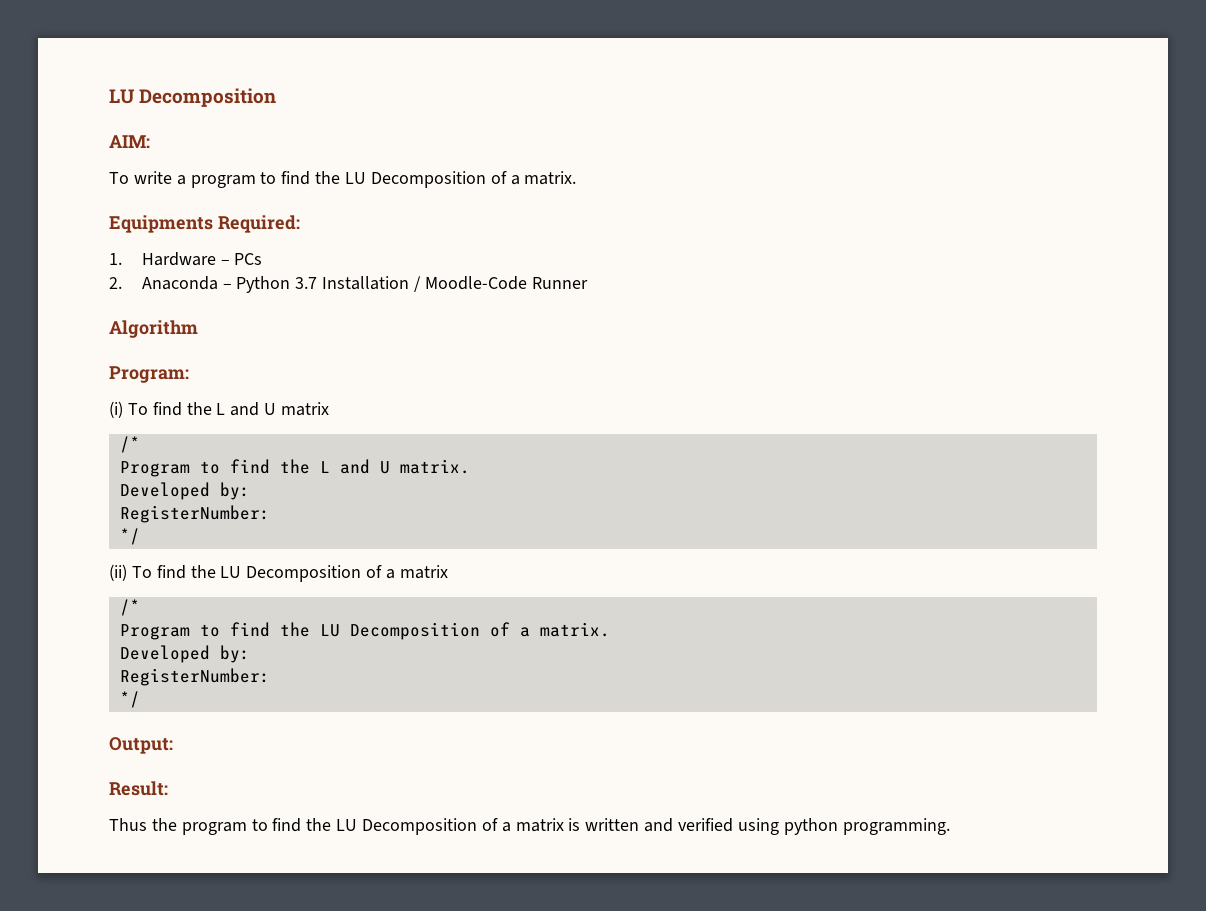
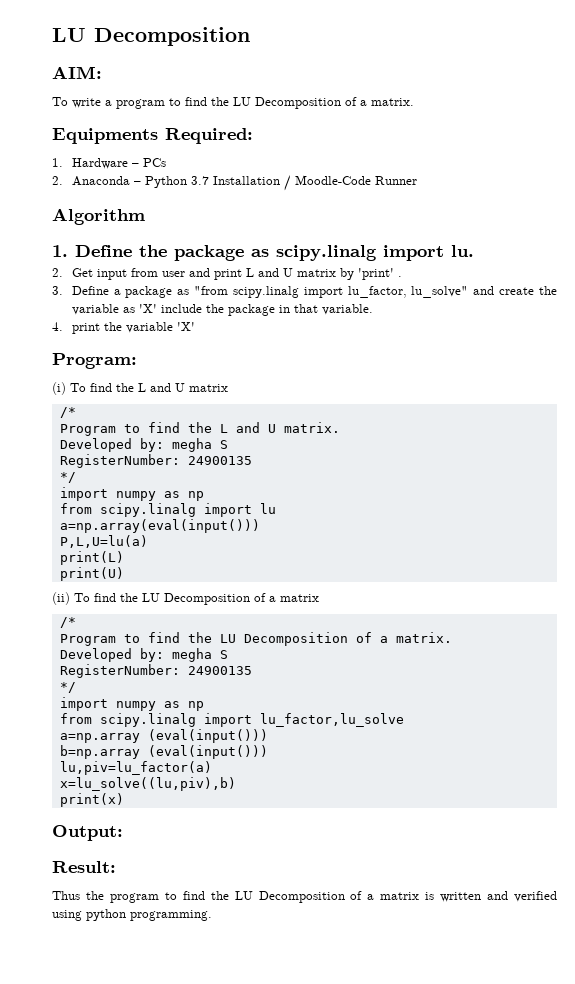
+ 1. Define the package as scipy.linalg import lu.
+ 2. Get input from user and print L and U matrix by 'print' .
+ 3. Define a package as "from scipy.linalg import lu_factor, lu_solve" and create the variable as 'X' include the package in that variable.
+ 4. print the variable 'X'
  Program to find the L and U matrix.
- Developed by:
- RegisterNumber:
+ Developed by: megha S
+ RegisterNumber: 24900135
  */
+ import numpy as np
+ from scipy.linalg import lu
+ a=np.array(eval(input()))
+ P,L,U=lu(a)
+ print(L)
+ print(U)
  Program to find the LU Decomposition of a matrix.
- Developed by:
- RegisterNumber:
+ Developed by: megha S
+ RegisterNumber: 24900135
  */
+ import numpy as np
+ from scipy.linalg import lu_factor,lu_solve
+ a=np.array (eval(input()))
+ b=np.array (eval(input()))
+ lu,piv=lu_factor(a)
+ x=lu_solve((lu,piv),b)
+ print(x)

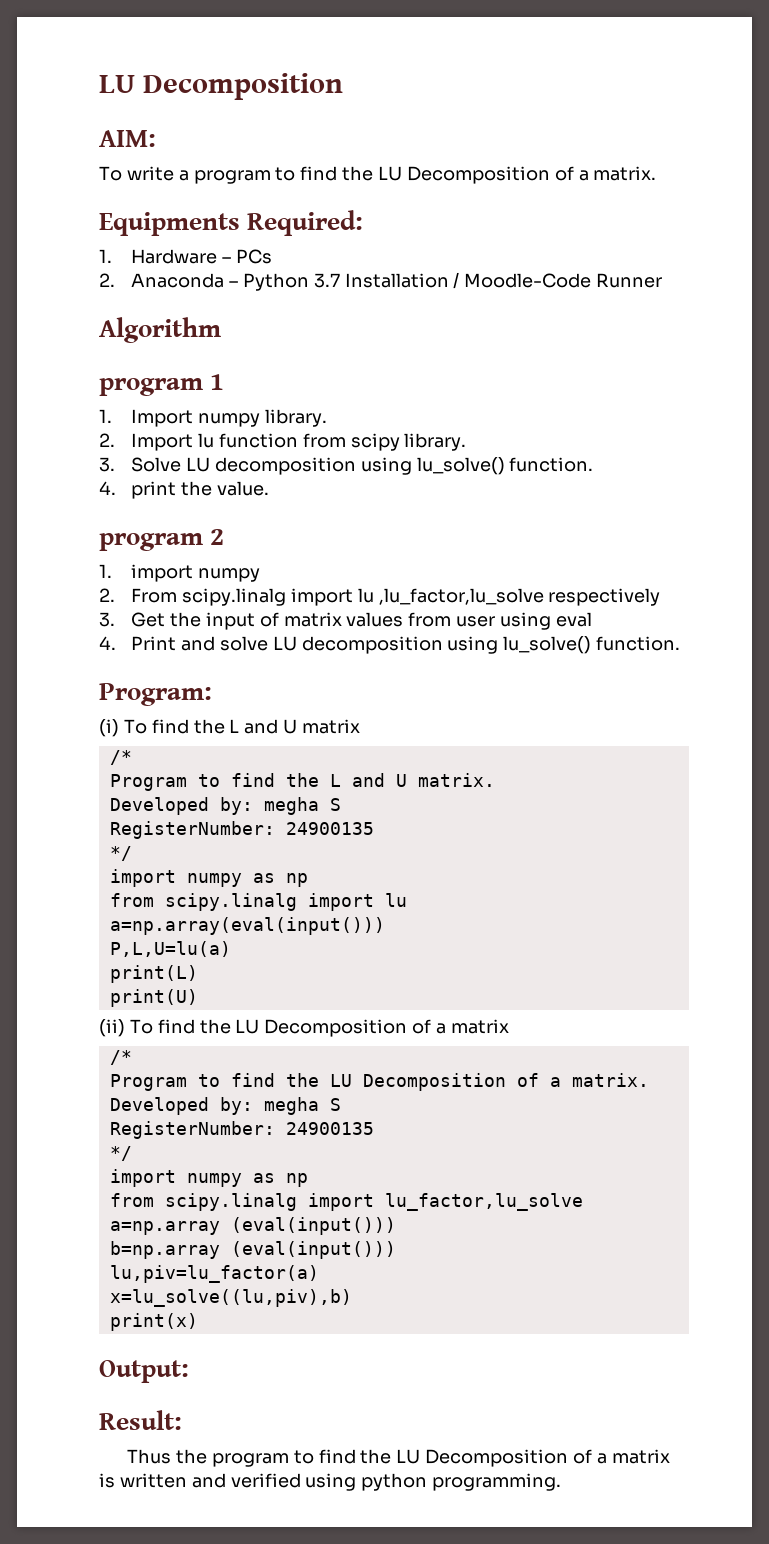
- 1. Define the package as scipy.linalg import lu.
- 2. Get input from user and print L and U matrix by 'print' .
- 3. Define a package as "from scipy.linalg import lu_factor, lu_solve" and create the variable as 'X' include the package in that variable.
- 4. print the variable 'X'
+ program 1
+ 1. Import numpy library.
+ 2. Import lu function from scipy library.
+ 3. Solve LU decomposition using lu_solve() function.
+ 4. print the value.
+ program 2
+ 1. import numpy
+ 2. From scipy.linalg import lu ,lu_factor,lu_solve respectively
+ 3. Get the input of matrix values from user using eval
+ 4. Print and solve LU decomposition using lu_solve() function.

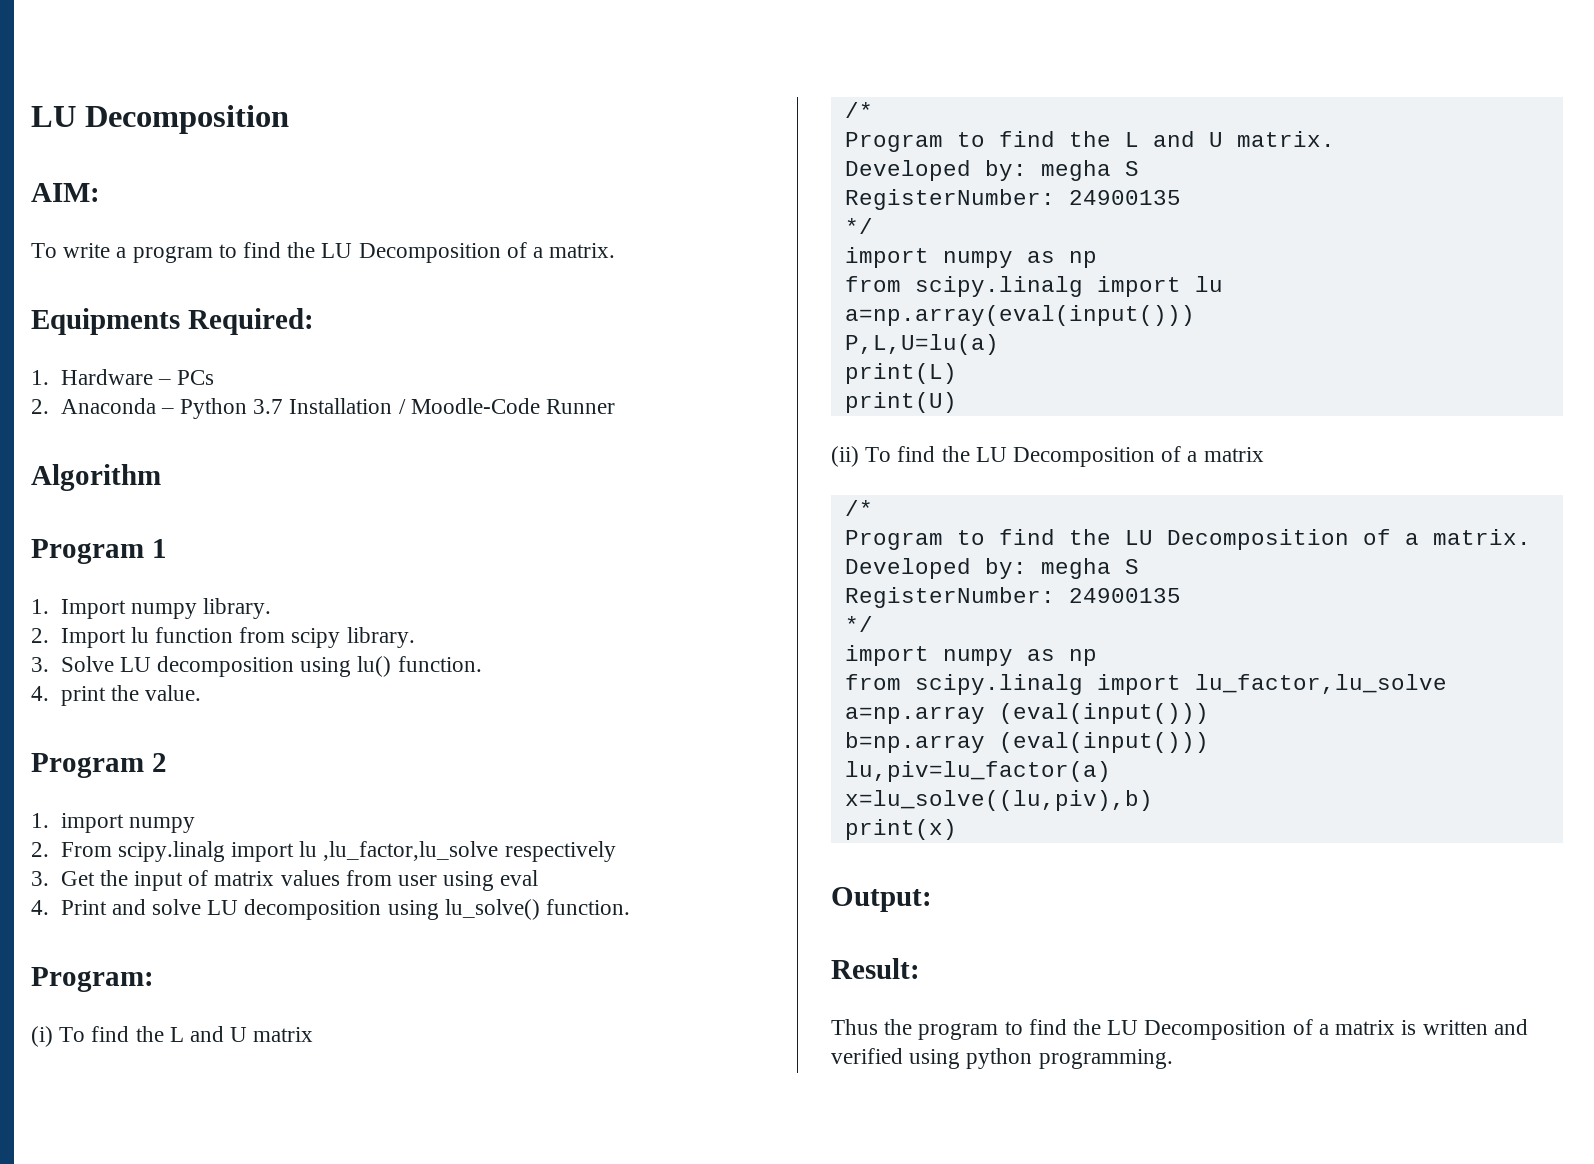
- program 1
+ Program 1
- 3. Solve LU decomposition using lu_solve() function.
+ 3. Solve LU decomposition using lu() function.
- program 2
+ Program 2

